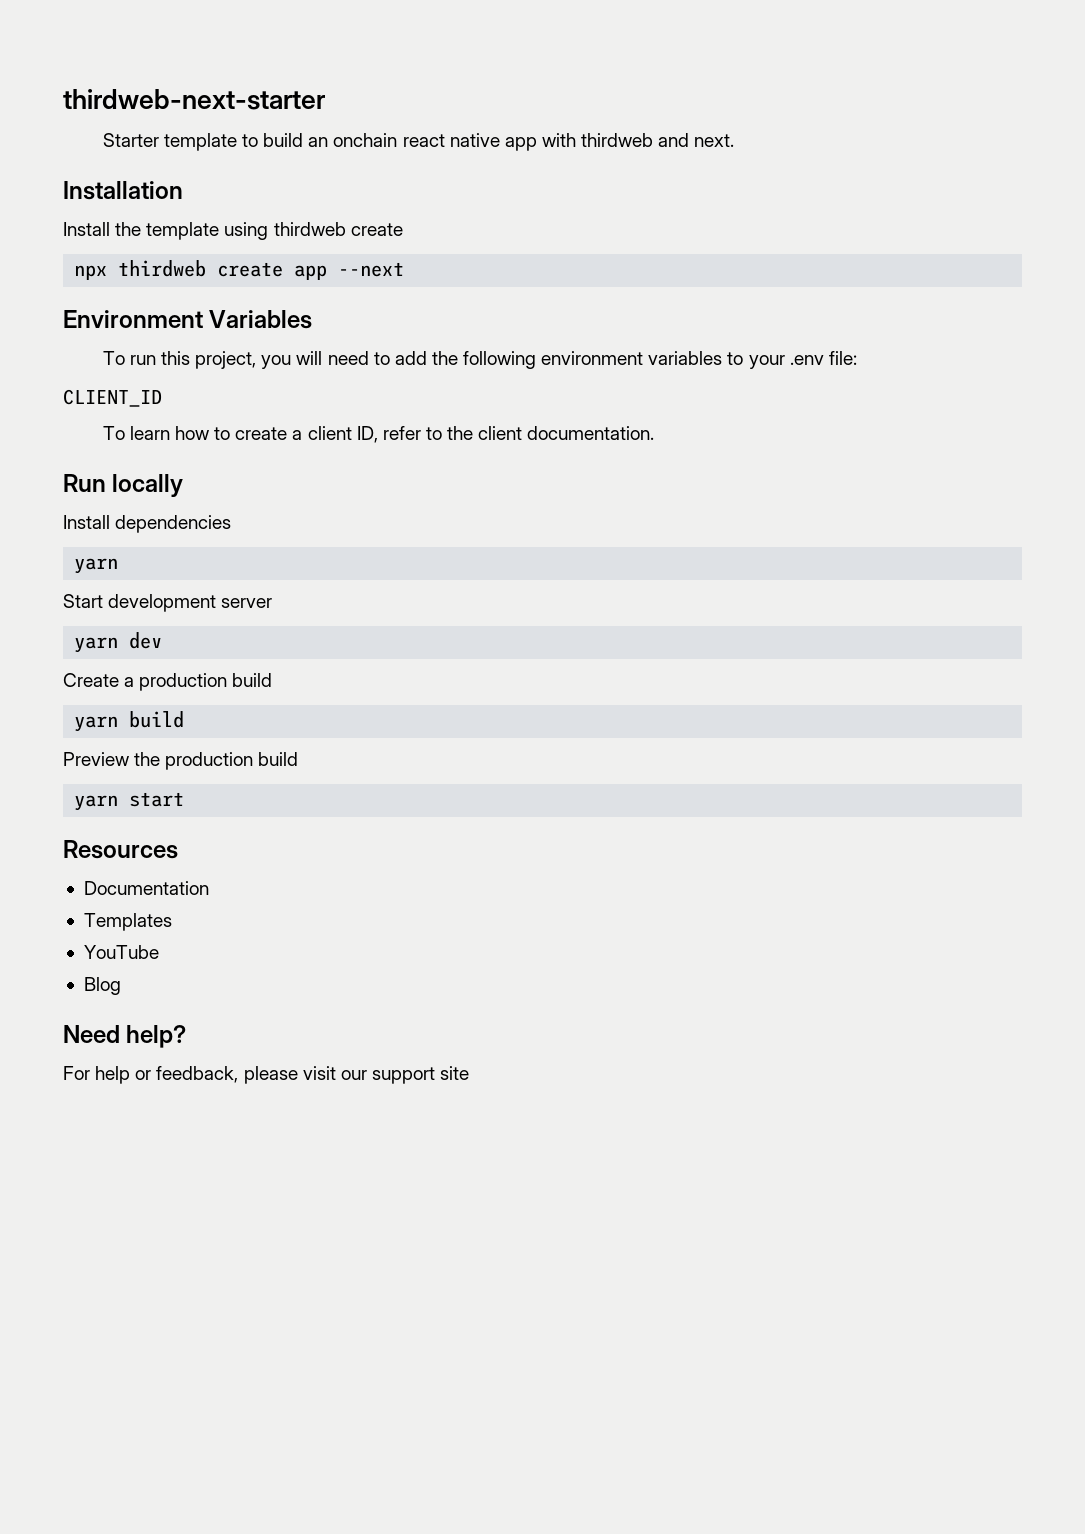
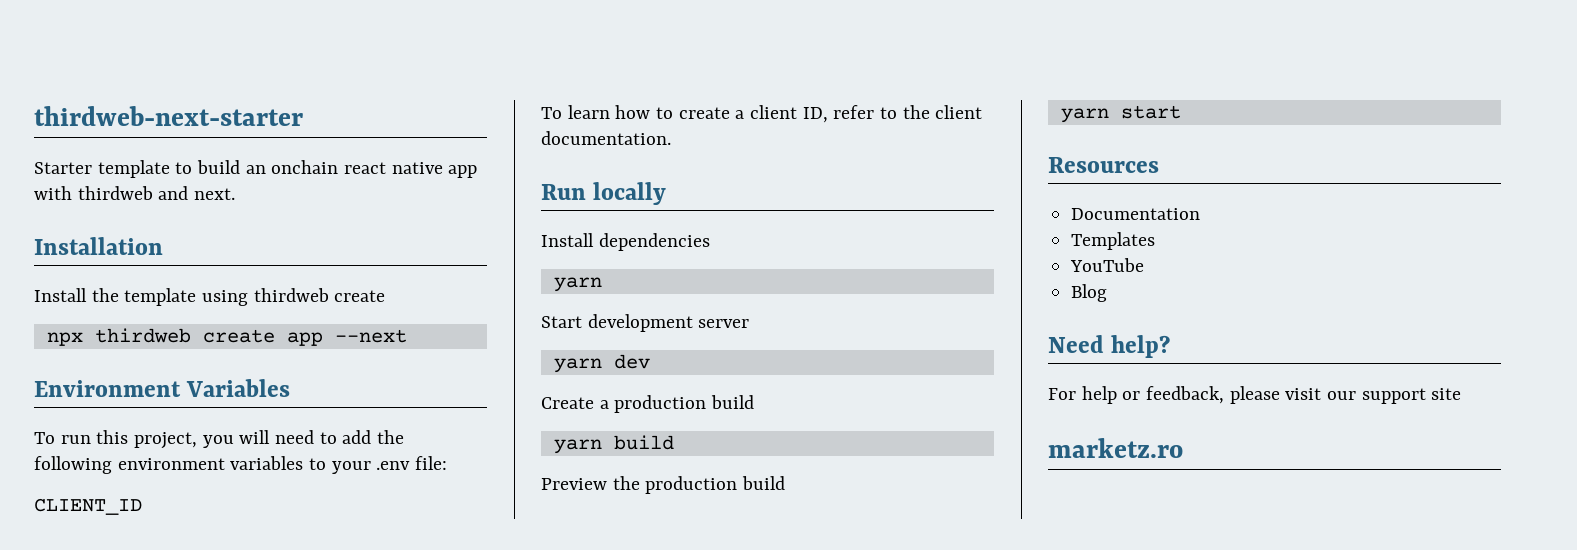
+ marketz.ro

